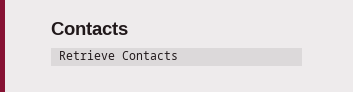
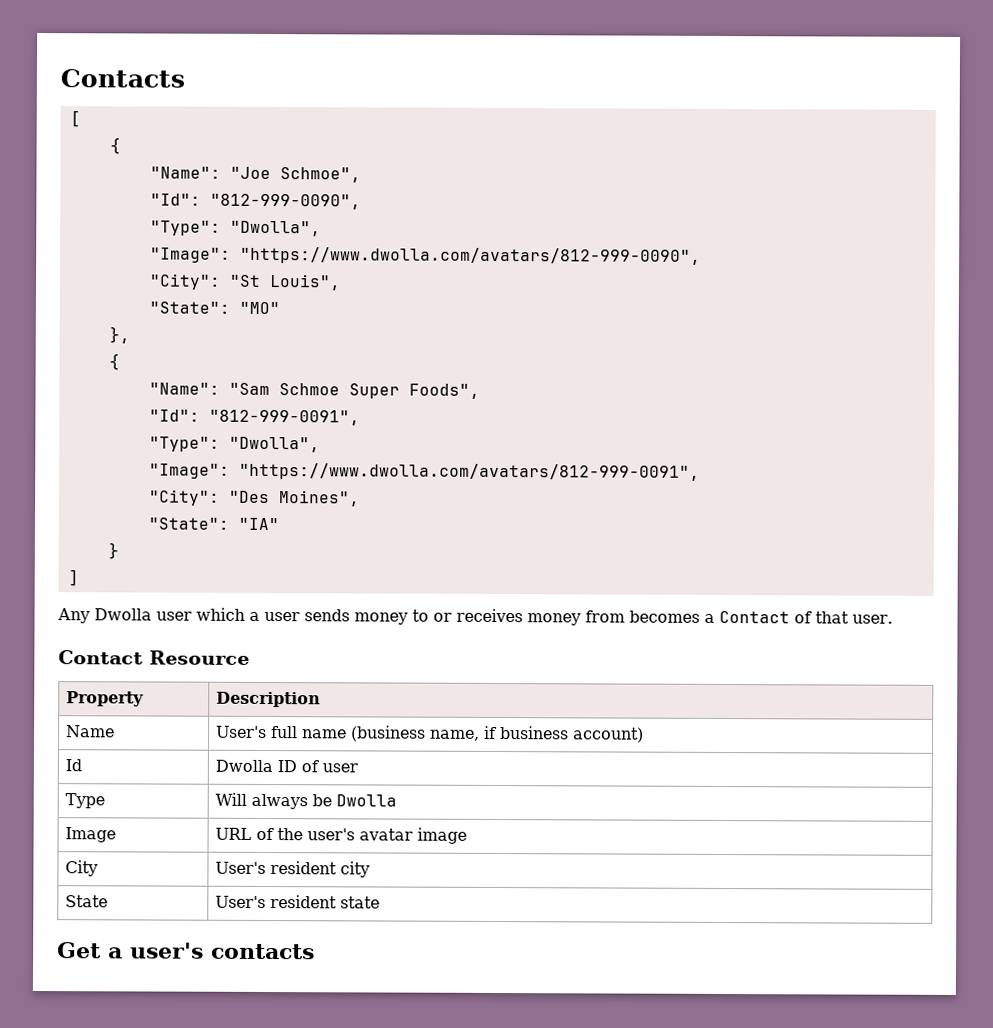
- Retrieve Contacts
+ [
+ {
+ "Name": "Joe Schmoe",
+ "Id": "812-999-0090",
+ "Type": "Dwolla",
+ "Image": "https://www.dwolla.com/avatars/812-999-0090",
+ "City": "St Louis",
+ "State": "MO"
+ },
+ {
+ "Name": "Sam Schmoe Super Foods",
+ "Id": "812-999-0091",
+ "Type": "Dwolla",
+ "Image": "https://www.dwolla.com/avatars/812-999-0091",
+ "City": "Des Moines",
+ "State": "IA"
+ }
+ ]
+ Any Dwolla user which a user sends money to or receives money from becomes a Contact of that user.
+ Contact Resource
+ Property | Description
+ Name | User's full name (business name, if business account)
+ Id | Dwolla ID of user
+ Type | Will always be Dwolla
+ Image | URL of the user's avatar image
+ City | User's resident city
+ State | User's resident state
+ Get a user's contacts

